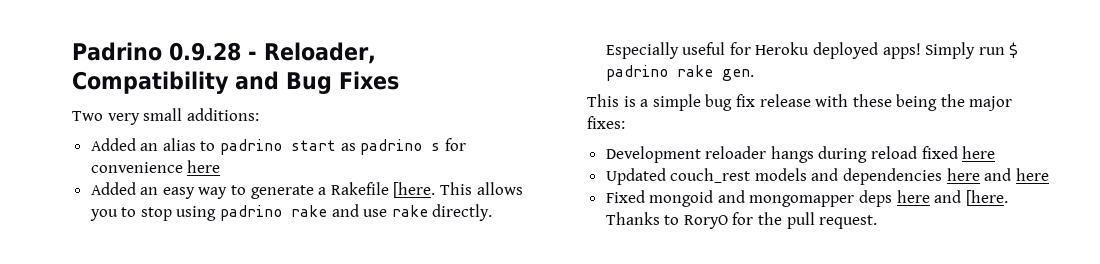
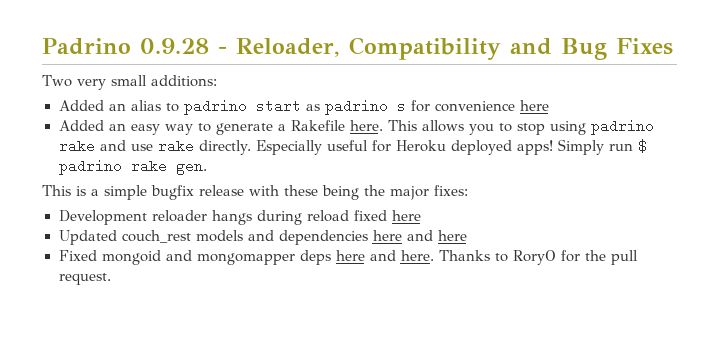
- Added an easy way to generate a Rakefile [here.
+ Added an easy way to generate a Rakefile here.
- This is a simple bug fix release with these being the major fixes:
+ This is a simple bugfix release with these being the major fixes:
- Fixed mongoid and mongomapper deps here and [here.
+ Fixed mongoid and mongomapper deps here and here.

